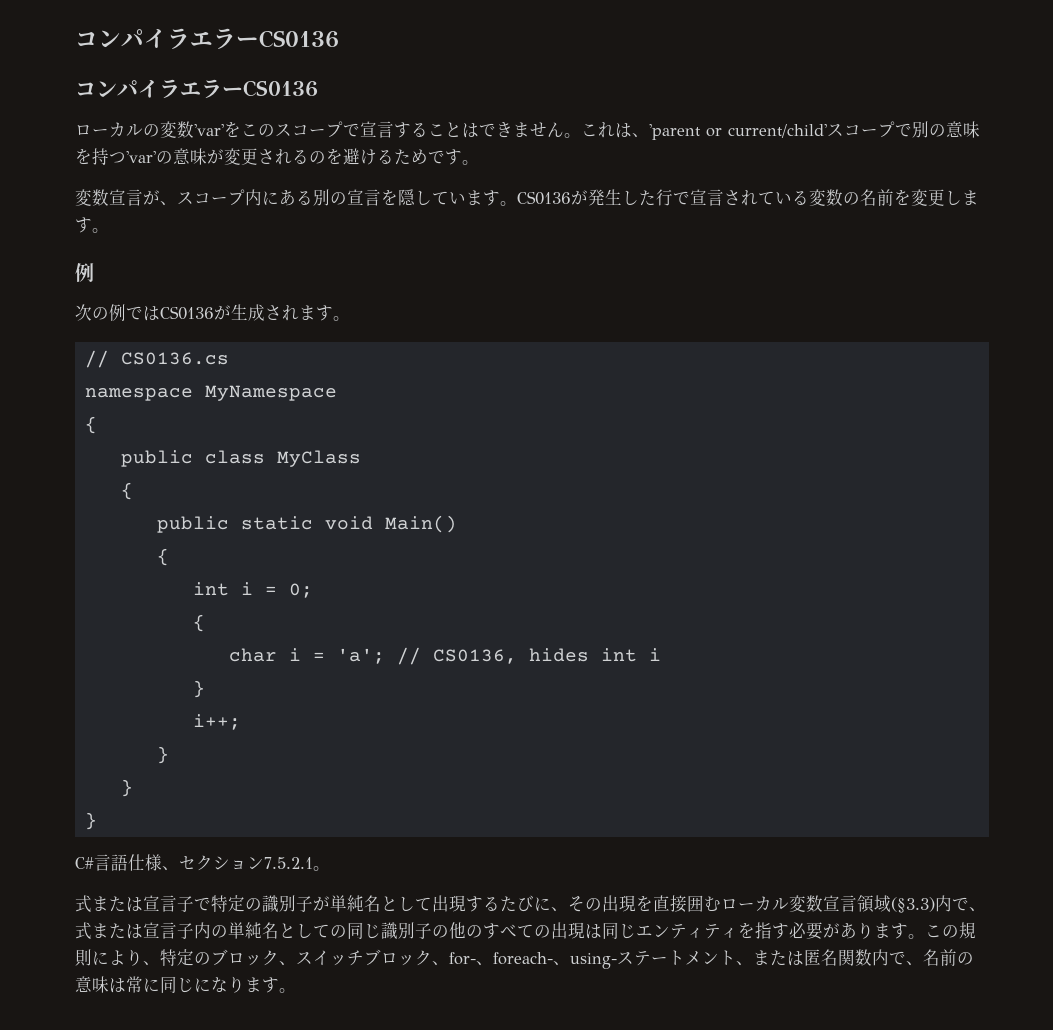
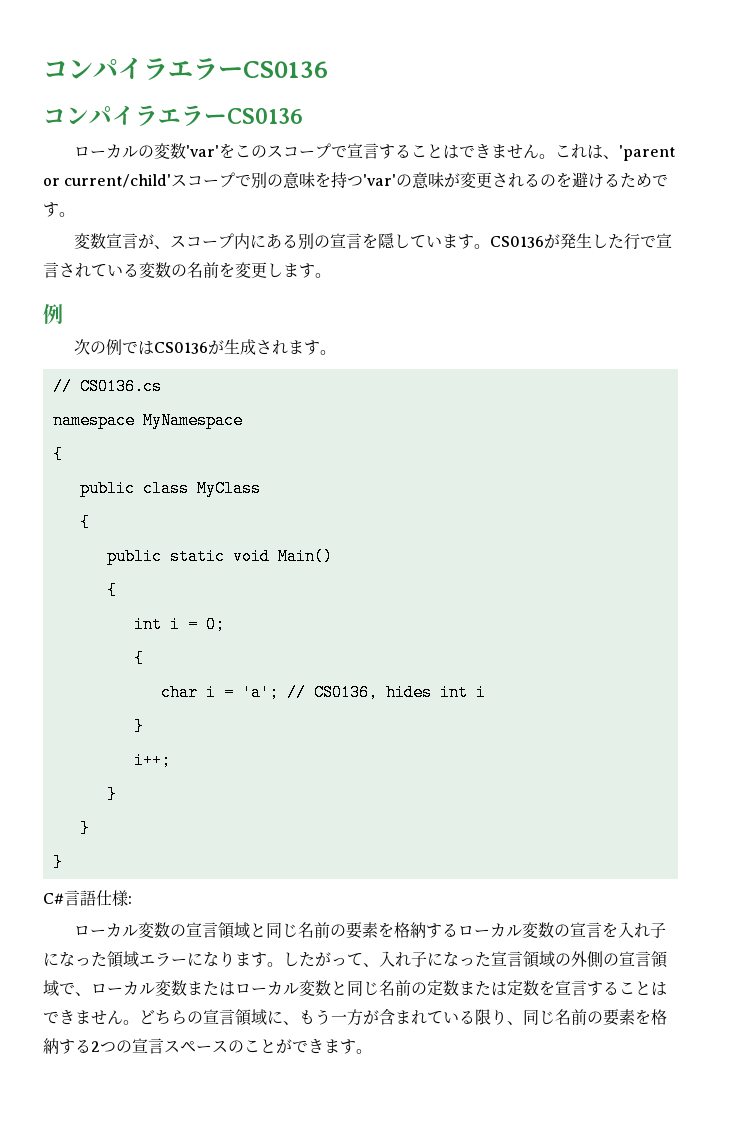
- C#言語仕様、セクション7.5.2.1。
- 式または宣言子で特定の識別子が単純名として出現するたびに、その出現を直接囲むローカル変数宣言領域(§3.3)内で、式または宣言子内の単純名としての同じ識別子の他のすべての出現は同じエンティティを指す必要があります。この規則により、特定のブロック、スイッチブロック、for-、foreach-、using-ステートメント、または匿名関数内で、名前の意味は常に同じになります。
+ C#言語仕様:
+ ローカル変数の宣言領域と同じ名前の要素を格納するローカル変数の宣言を入れ子になった領域エラーになります。したがって、入れ子になった宣言領域の外側の宣言領域で、ローカル変数またはローカル変数と同じ名前の定数または定数を宣言することはできません。どちらの宣言領域に、もう一方が含まれている限り、同じ名前の要素を格納する2つの宣言スペースのことができます。

